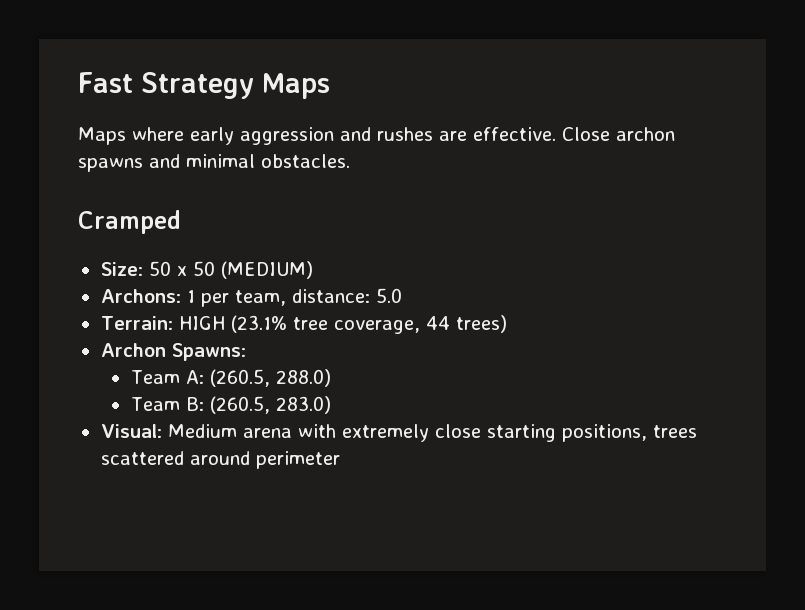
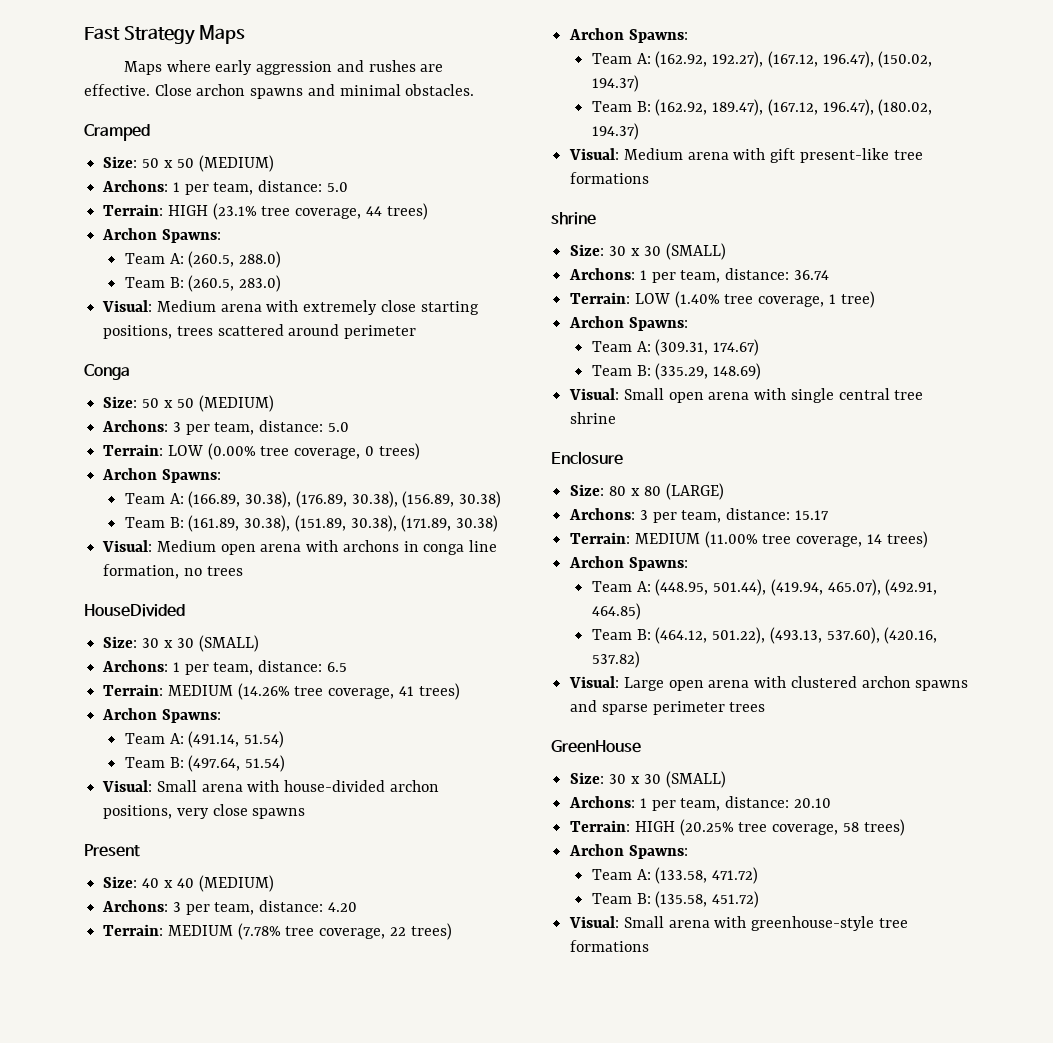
+ Conga
+ Size: 50 x 50 (MEDIUM)
+ Archons: 3 per team, distance: 5.0
+ Terrain: LOW (0.00% tree coverage, 0 trees)
+ Archon Spawns:
+ Team A: (166.89, 30.38), (176.89, 30.38), (156.89, 30.38)
+ Team B: (161.89, 30.38), (151.89, 30.38), (171.89, 30.38)
+ Visual: Medium open arena with archons in conga line formation, no trees
+ HouseDivided
+ Size: 30 x 30 (SMALL)
+ Archons: 1 per team, distance: 6.5
+ Terrain: MEDIUM (14.26% tree coverage, 41 trees)
+ Archon Spawns:
+ Team A: (491.14, 51.54)
+ Team B: (497.64, 51.54)
+ Visual: Small arena with house-divided archon positions, very close spawns
+ Present
+ Size: 40 x 40 (MEDIUM)
+ Archons: 3 per team, distance: 4.20
+ Terrain: MEDIUM (7.78% tree coverage, 22 trees)
+ Archon Spawns:
+ Team A: (162.92, 192.27), (167.12, 196.47), (150.02, 194.37)
+ Team B: (162.92, 189.47), (167.12, 196.47), (180.02, 194.37)
+ Visual: Medium arena with gift present-like tree formations
+ shrine
+ Size: 30 x 30 (SMALL)
+ Archons: 1 per team, distance: 36.74
+ Terrain: LOW (1.40% tree coverage, 1 tree)
+ Archon Spawns:
+ Team A: (309.31, 174.67)
+ Team B: (335.29, 148.69)
+ Visual: Small open arena with single central tree shrine
+ Enclosure
+ Size: 80 x 80 (LARGE)
+ Archons: 3 per team, distance: 15.17
+ Terrain: MEDIUM (11.00% tree coverage, 14 trees)
+ Archon Spawns:
+ Team A: (448.95, 501.44), (419.94, 465.07), (492.91, 464.85)
+ Team B: (464.12, 501.22), (493.13, 537.60), (420.16, 537.82)
+ Visual: Large open arena with clustered archon spawns and sparse perimeter trees
+ GreenHouse
+ Size: 30 x 30 (SMALL)
+ Archons: 1 per team, distance: 20.10
+ Terrain: HIGH (20.25% tree coverage, 58 trees)
+ Archon Spawns:
+ Team A: (133.58, 471.72)
+ Team B: (135.58, 451.72)
+ Visual: Small arena with greenhouse-style tree formations

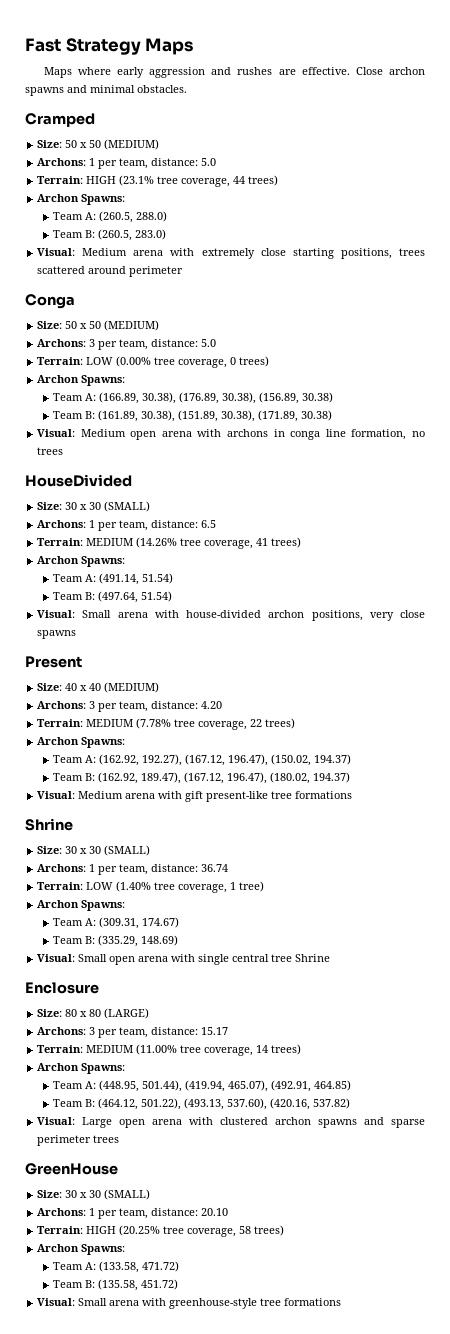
  Visual: Medium arena with gift present-like tree formations
- shrine
+ Shrine
- Visual: Small open arena with single central tree shrine
+ Visual: Small open arena with single central tree Shrine

